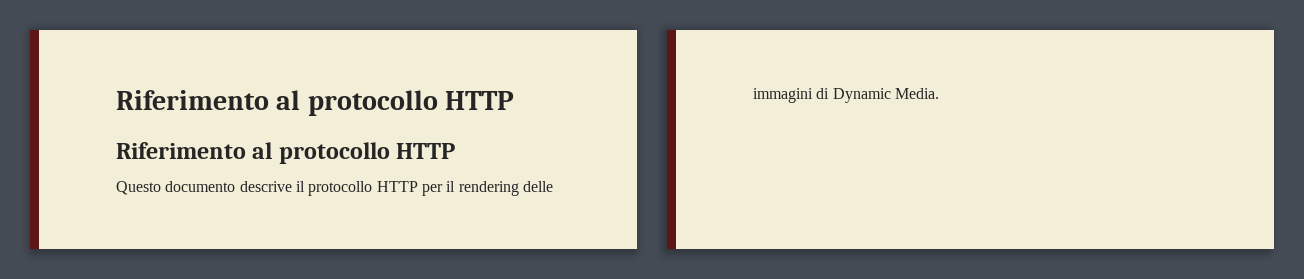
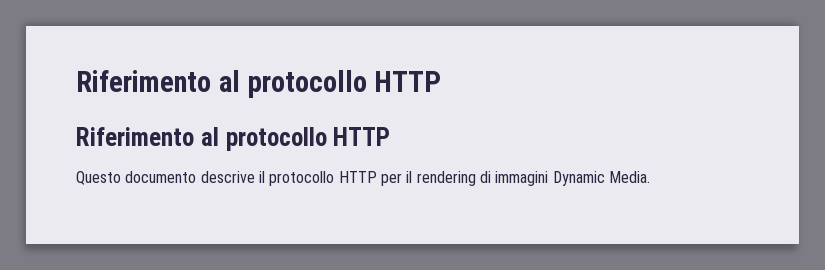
- Questo documento descrive il protocollo HTTP per il rendering delle immagini di Dynamic Media.
+ Questo documento descrive il protocollo HTTP per il rendering di immagini Dynamic Media.

